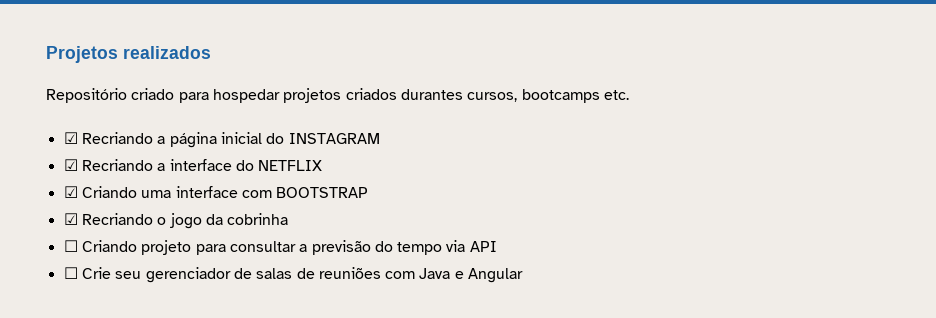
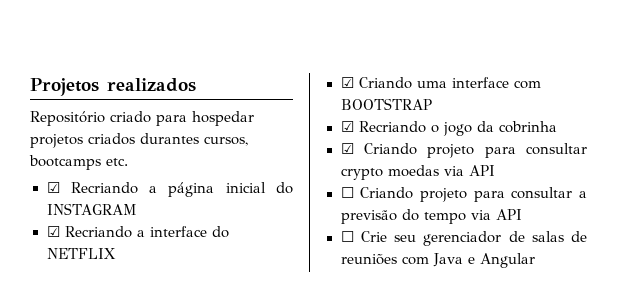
+ ☑ Criando projeto para consultar crypto moedas via API

